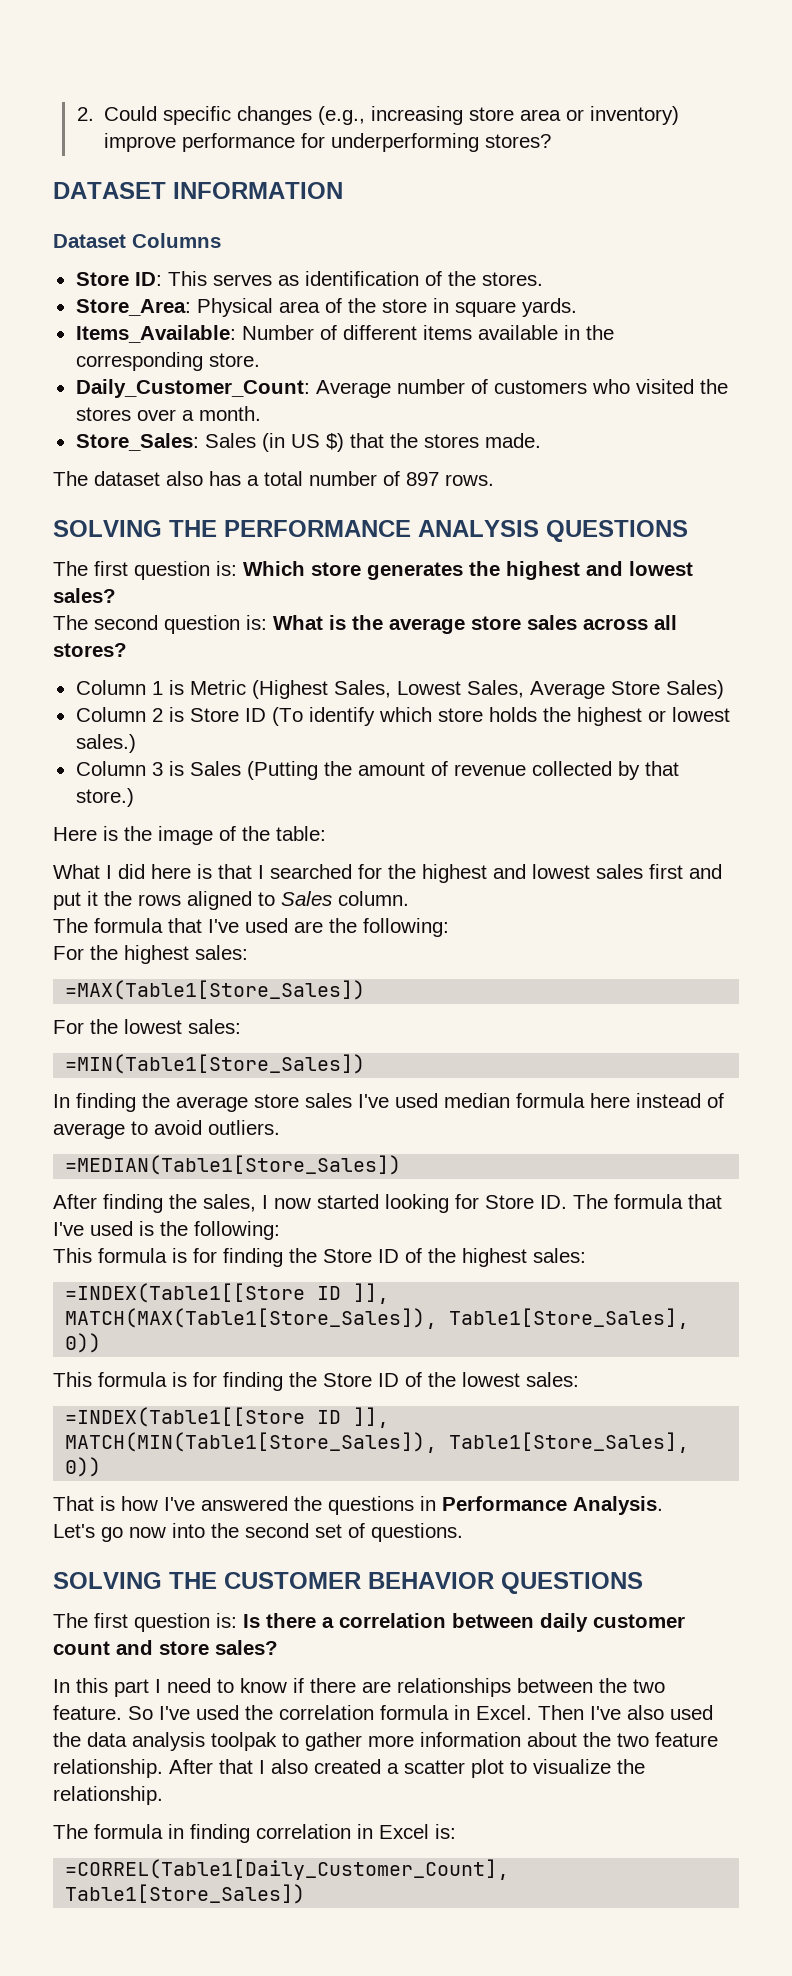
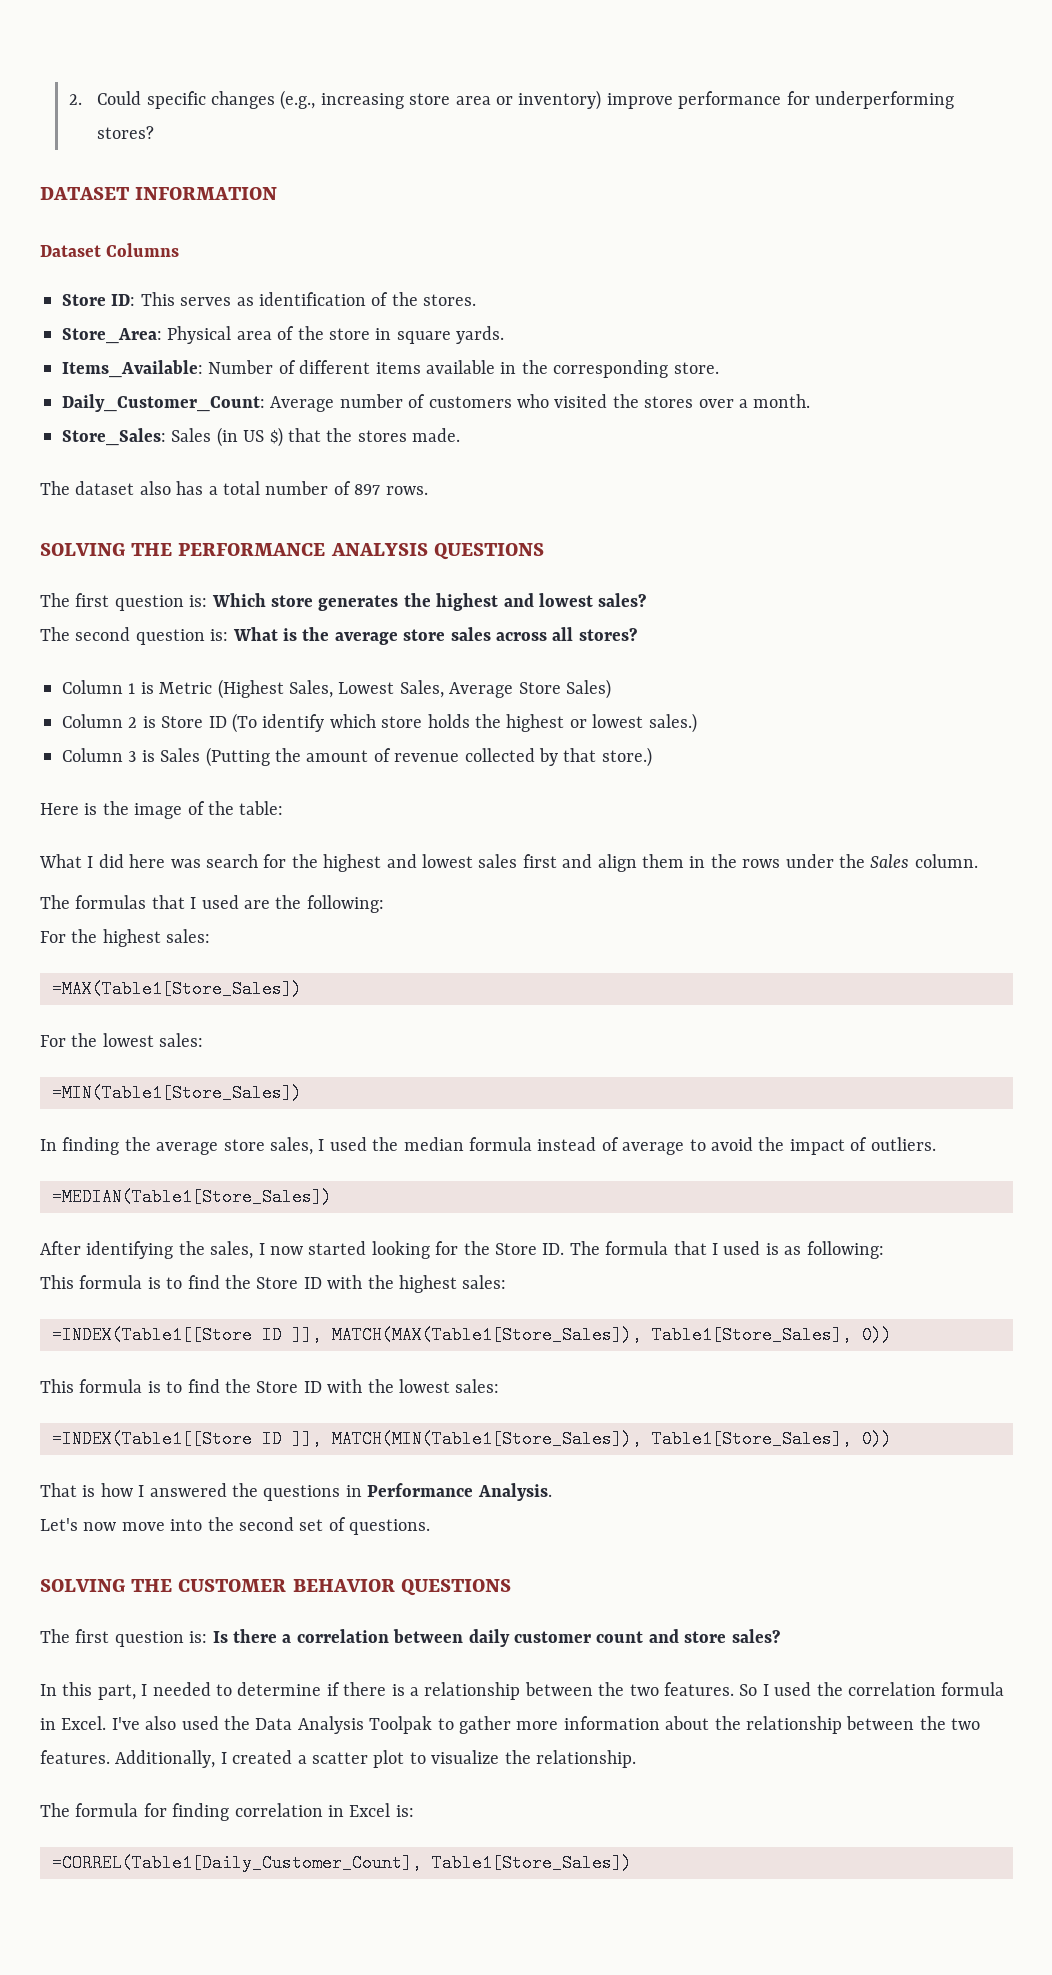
- What I did here is that I searched for the highest and lowest sales first and put it the rows aligned to Sales column.
+ What I did here was search for the highest and lowest sales first and align them in the rows under the Sales column.
- The formula that I've used are the following:
+ The formulas that I used are the following:
- In finding the average store sales I've used median formula here instead of average to avoid outliers.
+ In finding the average store sales, I used the median formula instead of average to avoid the impact of outliers.
- After finding the sales, I now started looking for Store ID. The formula that I've used is the following:
+ After identifying the sales, I now started looking for the Store ID. The formula that I used is as following:
- This formula is for finding the Store ID of the highest sales:
+ This formula is to find the Store ID with the highest sales:
- This formula is for finding the Store ID of the lowest sales:
+ This formula is to find the Store ID with the lowest sales:
- That is how I've answered the questions in Performance Analysis.
+ That is how I answered the questions in Performance Analysis.
- Let's go now into the second set of questions.
+ Let's now move into the second set of questions.
- In this part I need to know if there are relationships between the two feature. So I've used the correlation formula in Excel.
+ In this part, I needed to determine if there is a relationship between the two features. So I used the correlation formula in Excel.
- Then I've also used the data analysis toolpak to gather more information about the two feature relationship. After that I also created a scatter plot to visualize the relationship.
+ I've also used the Data Analysis Toolpak to gather more information about the relationship between the two features. Additionally, I created a scatter plot to visualize the relationship.
- The formula in finding correlation in Excel is:
+ The formula for finding correlation in Excel is:

